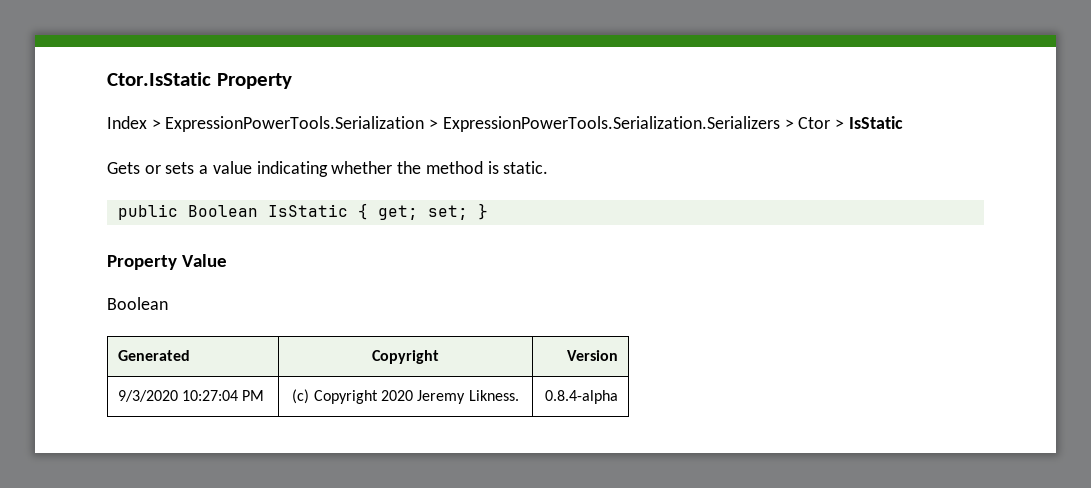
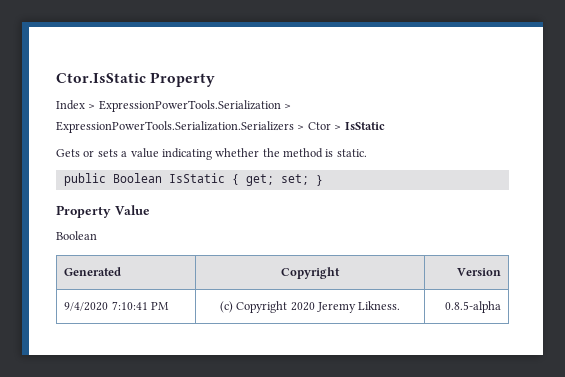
- 9/3/2020 10:27:04 PM | (c) Copyright 2020 Jeremy Likness. | 0.8.4-alpha
+ 9/4/2020 7:10:41 PM | (c) Copyright 2020 Jeremy Likness. | 0.8.5-alpha

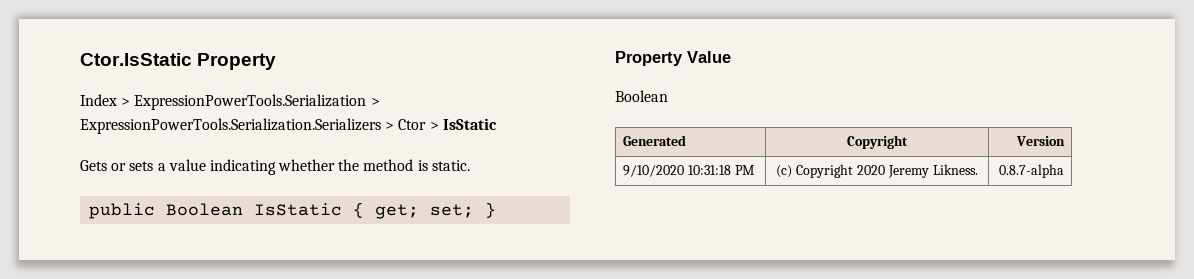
- 9/4/2020 7:10:41 PM | (c) Copyright 2020 Jeremy Likness. | 0.8.5-alpha
+ 9/10/2020 10:31:18 PM | (c) Copyright 2020 Jeremy Likness. | 0.8.7-alpha

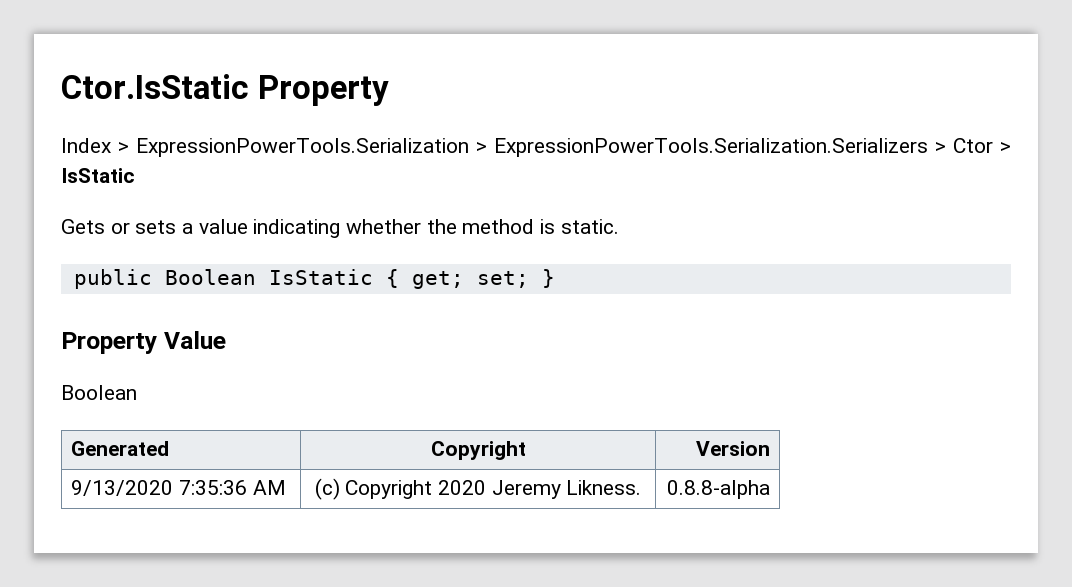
- 9/10/2020 10:31:18 PM | (c) Copyright 2020 Jeremy Likness. | 0.8.7-alpha
+ 9/13/2020 7:35:36 AM | (c) Copyright 2020 Jeremy Likness. | 0.8.8-alpha

